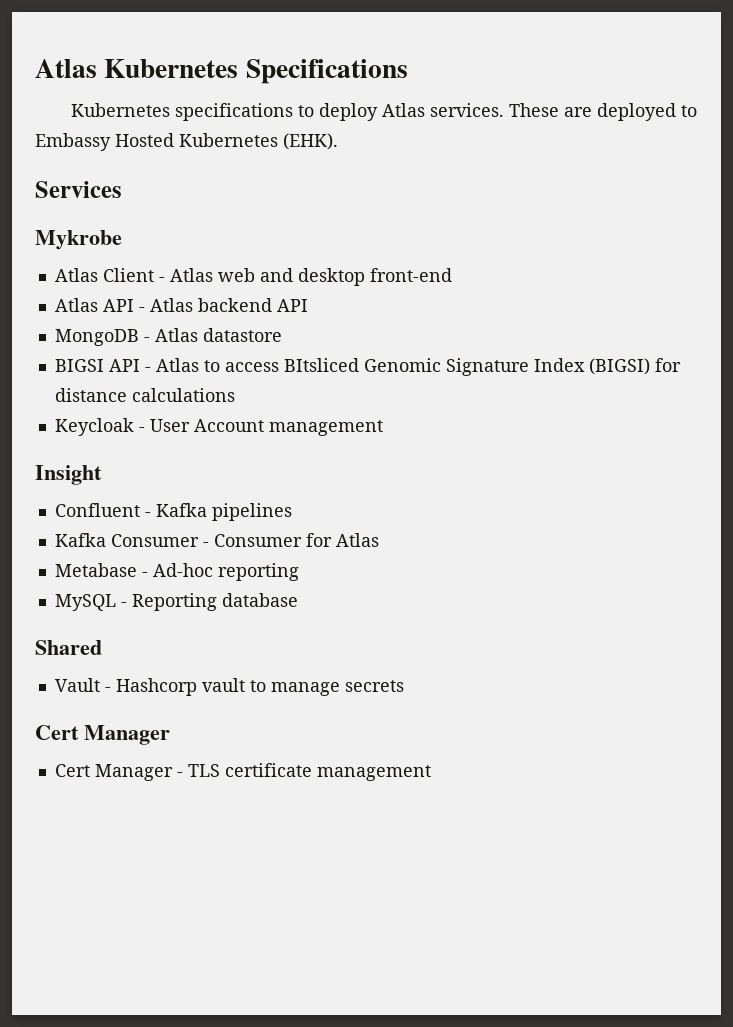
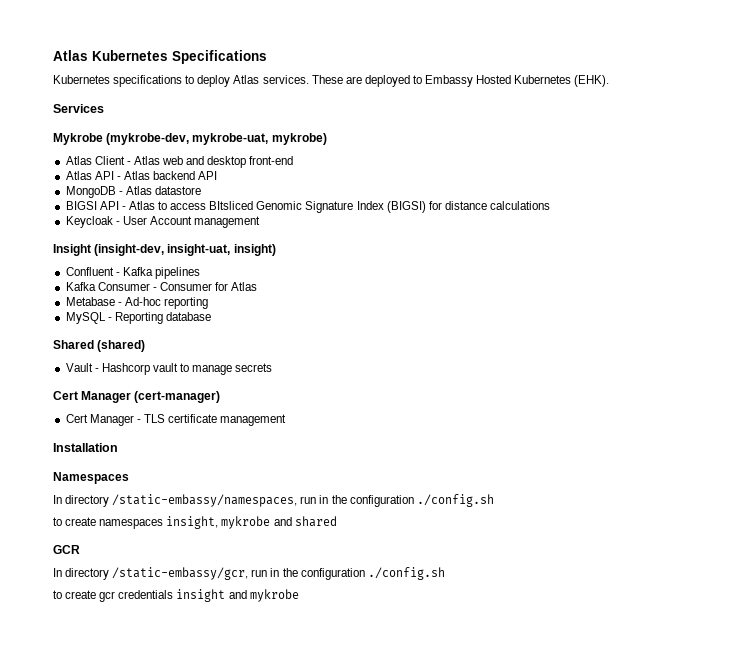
- Mykrobe
+ Mykrobe (mykrobe-dev, mykrobe-uat, mykrobe)
- Insight
+ Insight (insight-dev, insight-uat, insight)
- Shared
+ Shared (shared)
  Vault - Hashcorp vault to manage secrets
- Cert Manager
+ Cert Manager (cert-manager)
+ Installation
+ Namespaces
+ In directory /static-embassy/namespaces, run in the configuration ./config.sh
+ to create namespaces insight, mykrobe and shared
+ GCR
+ In directory /static-embassy/gcr, run in the configuration ./config.sh
+ to create gcr credentials insight and mykrobe

